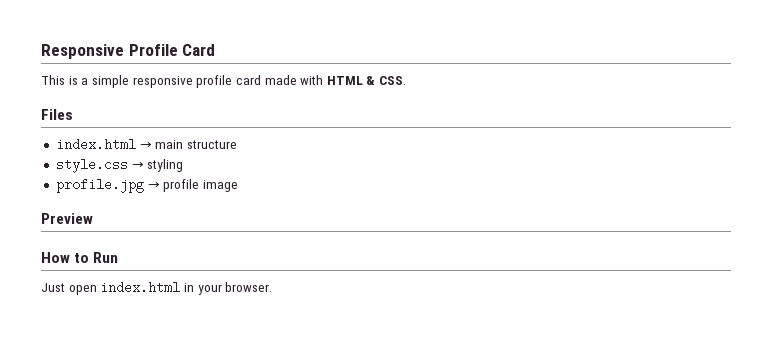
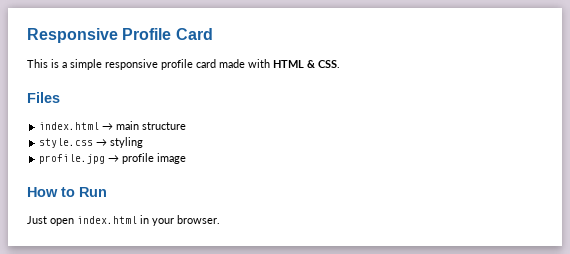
- Preview

